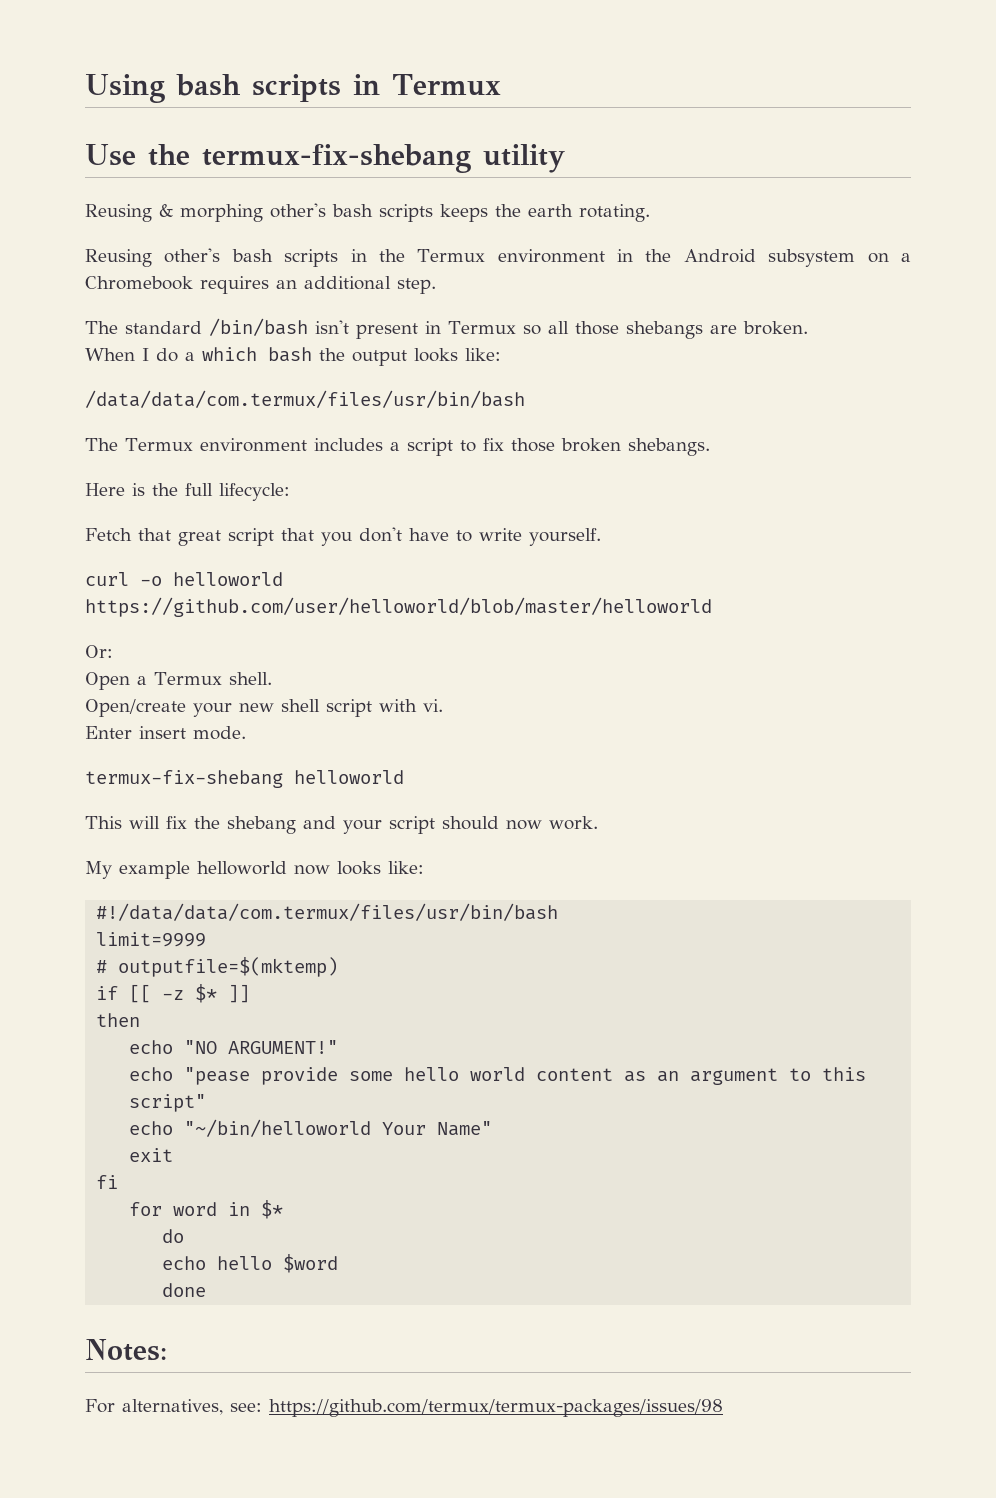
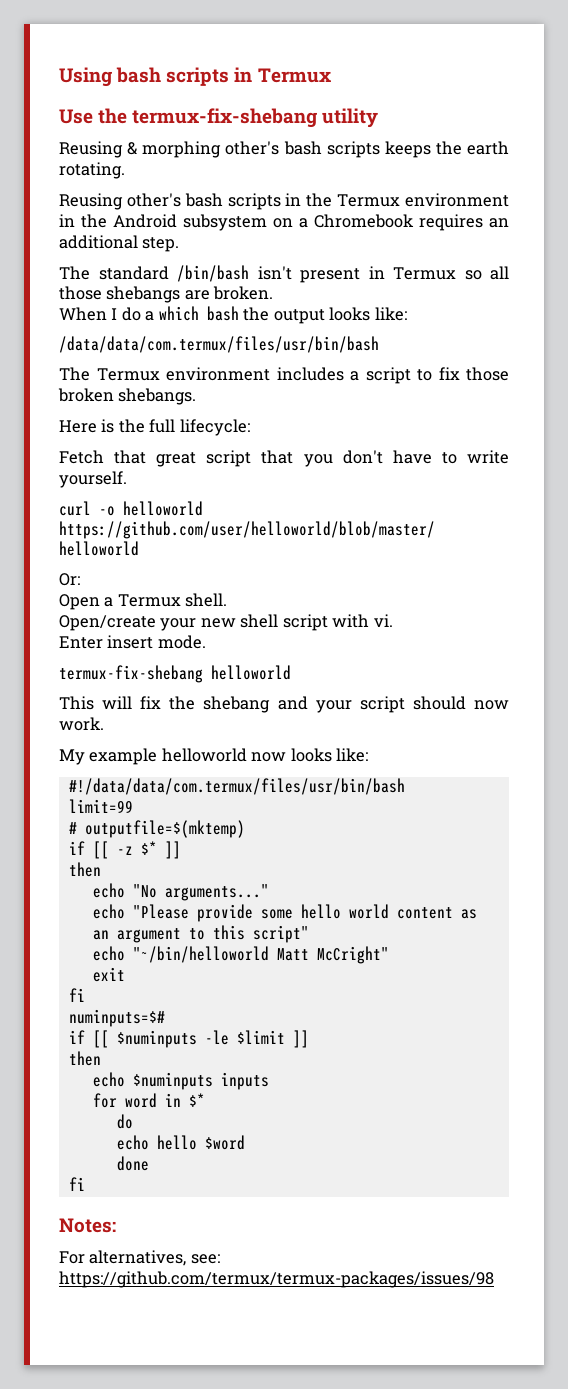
- limit=9999
+ limit=99
- echo "NO ARGUMENT!"
- echo "pease provide some hello world content as an argument to this script"
+ echo "No arguments..."
+ echo "Please provide some hello world content as an argument to this script"
- echo "~/bin/helloworld Your Name"
+ echo "~/bin/helloworld Matt McCright"
+ numinputs=$#
+ if [[ $numinputs -le $limit ]]
+ then
+ echo $numinputs inputs
  done
+ fi

